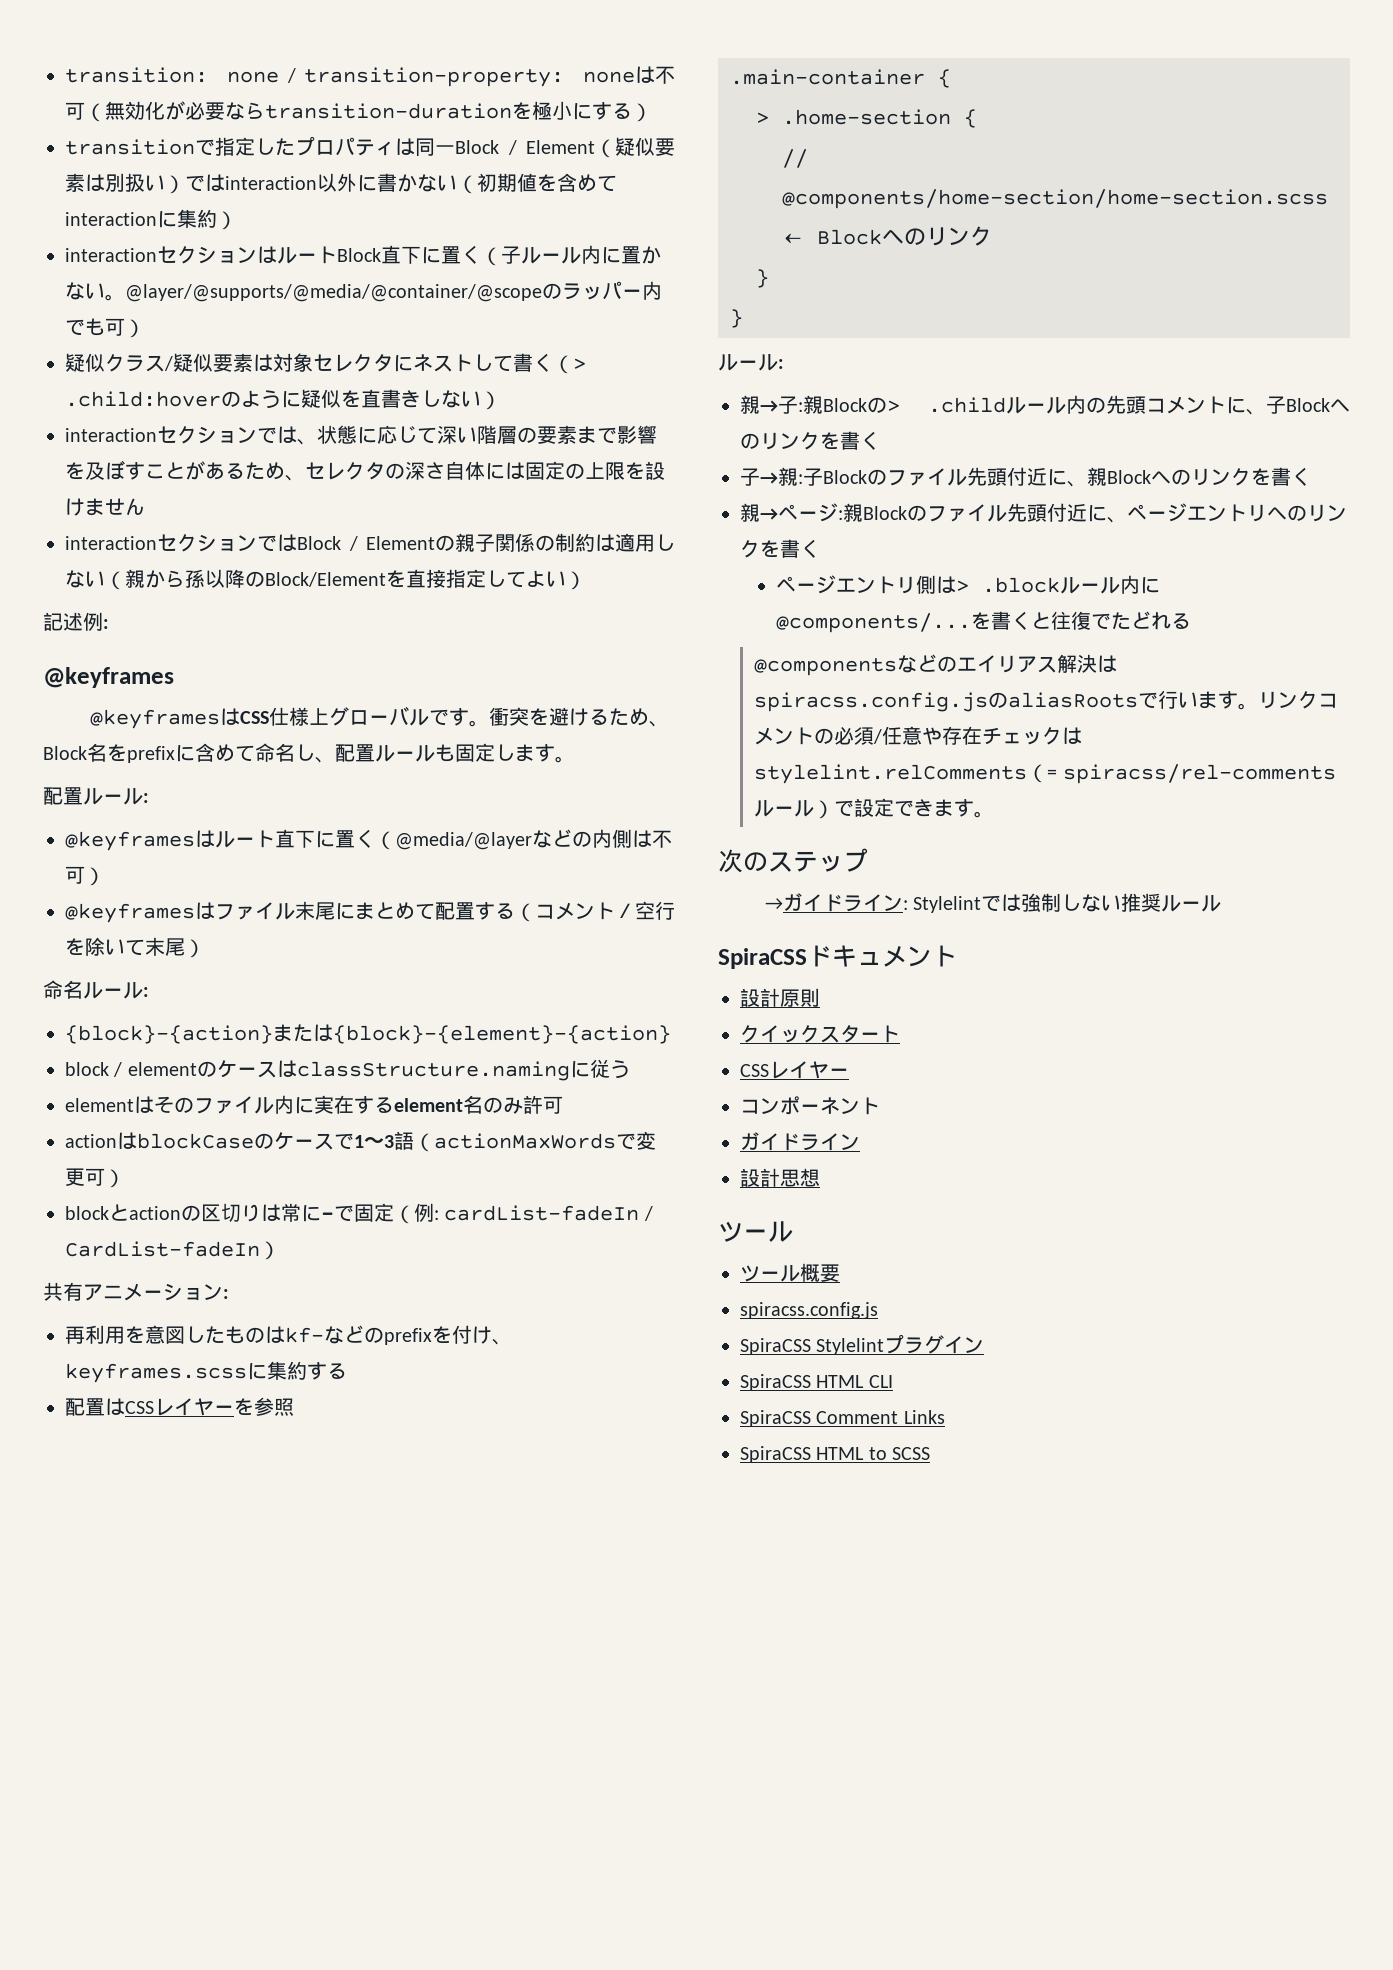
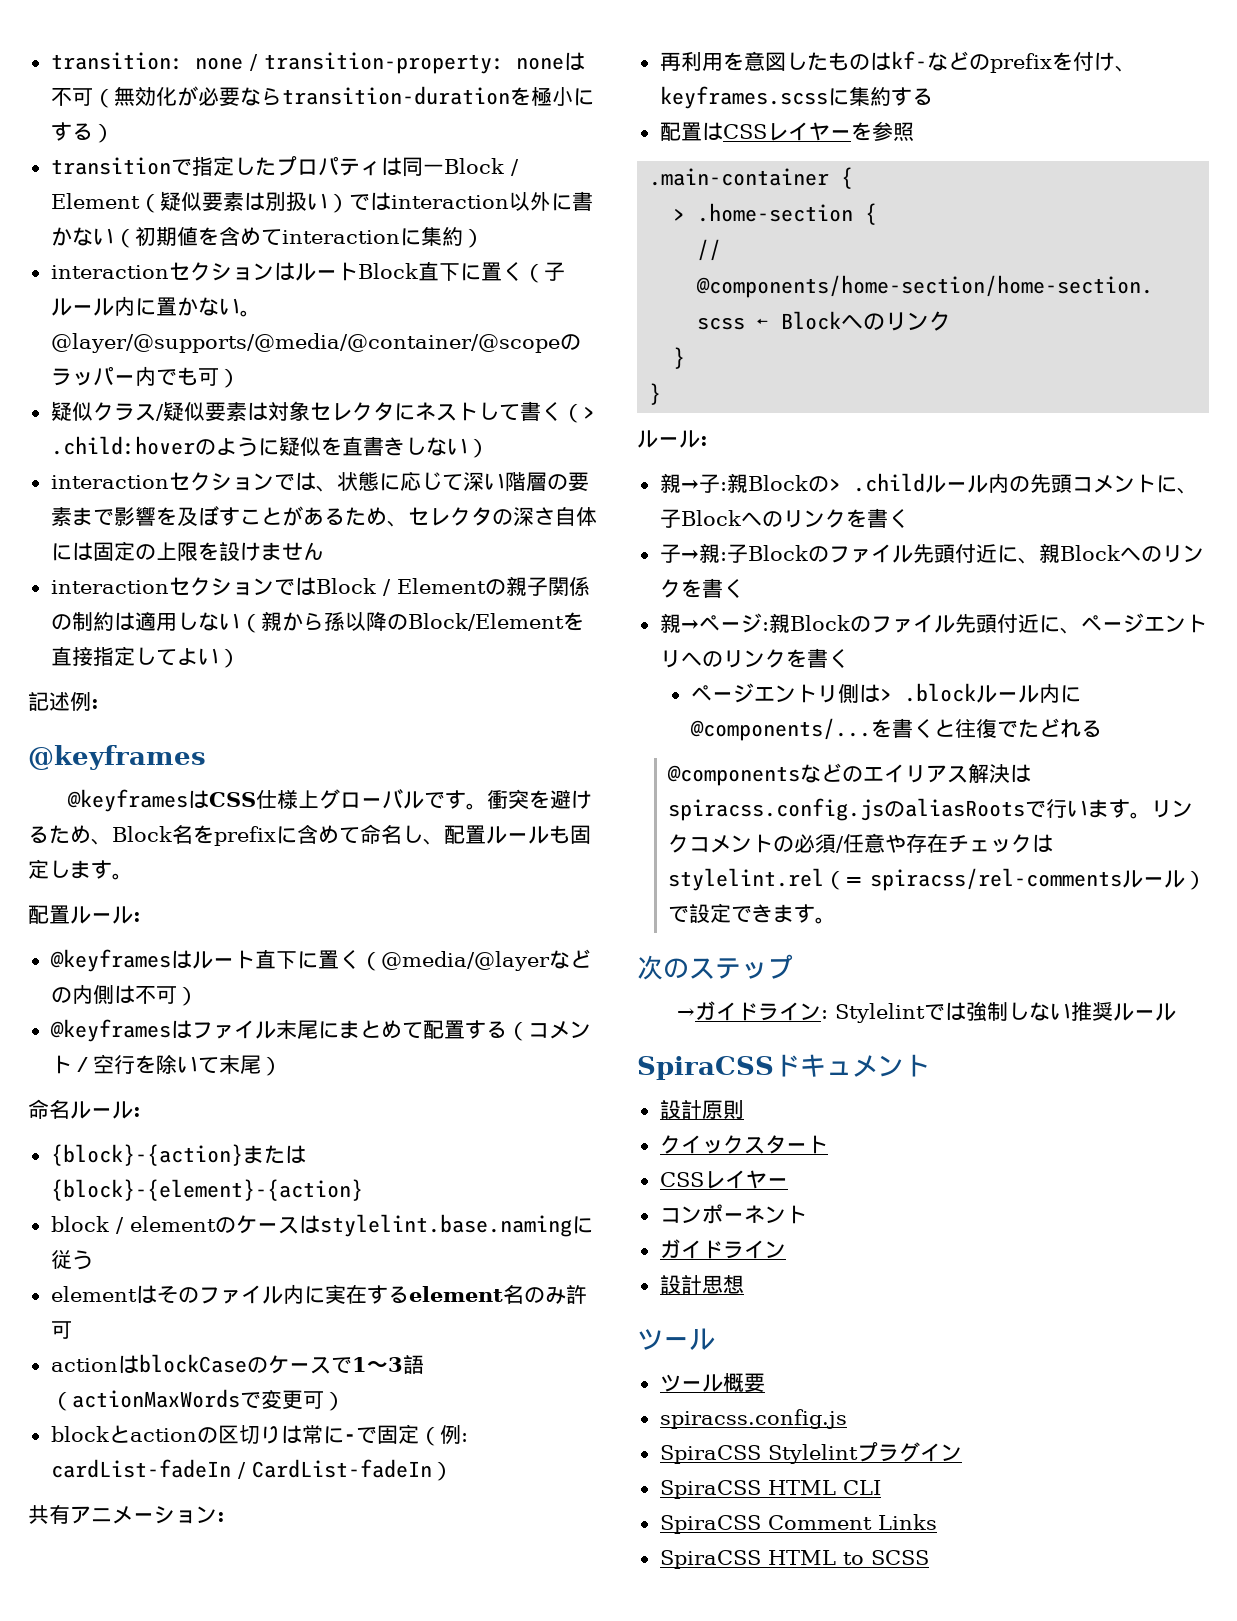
- block / elementのケースはclassStructure.namingに従う
+ block / elementのケースはstylelint.base.namingに従う
- リンクコメントの必須/任意や存在チェックはstylelint.relComments（= spiracss/rel-commentsルール）で設定できます。
+ リンクコメントの必須/任意や存在チェックはstylelint.rel（= spiracss/rel-commentsルール）で設定できます。

